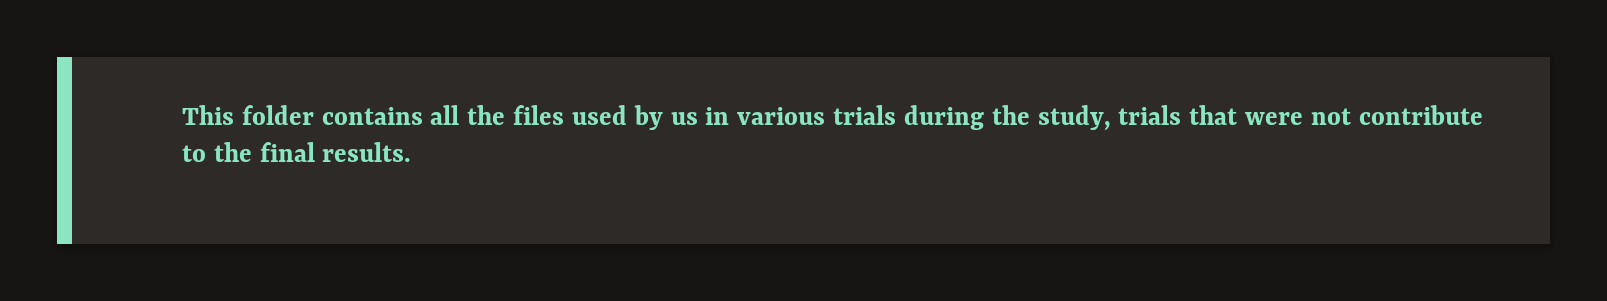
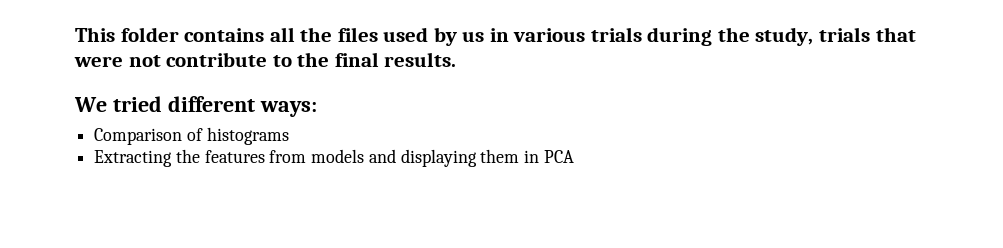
+ We tried different ways:
+ Comparison of histograms
+ Extracting the features from models and displaying them in PCA

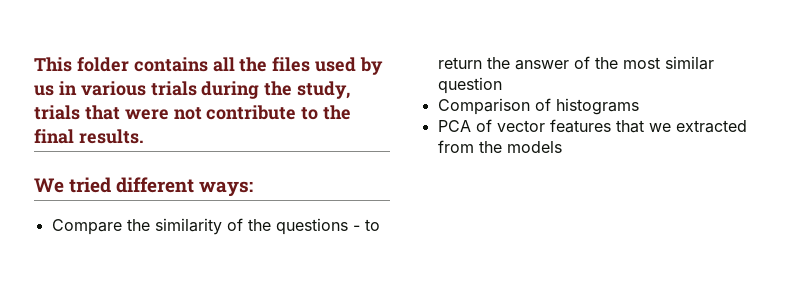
+ Compare the similarity of the questions - to return the answer of the most similar question
  Comparison of histograms
- Extracting the features from models and displaying them in PCA
+ PCA of vector features that we extracted from the models

